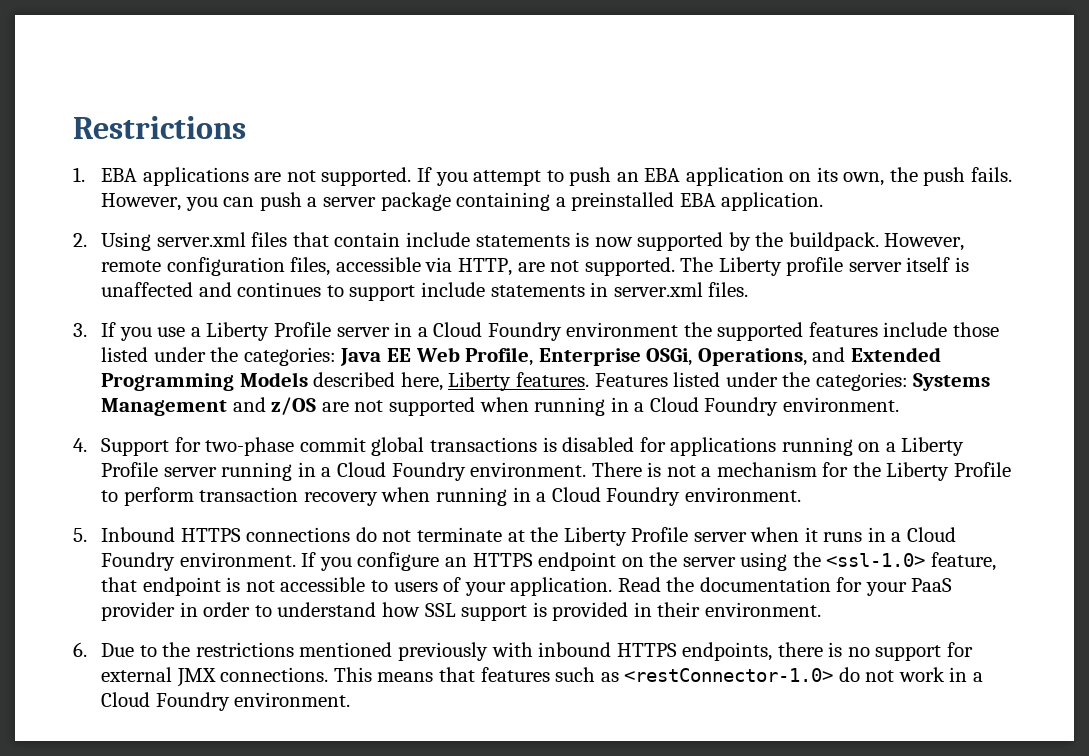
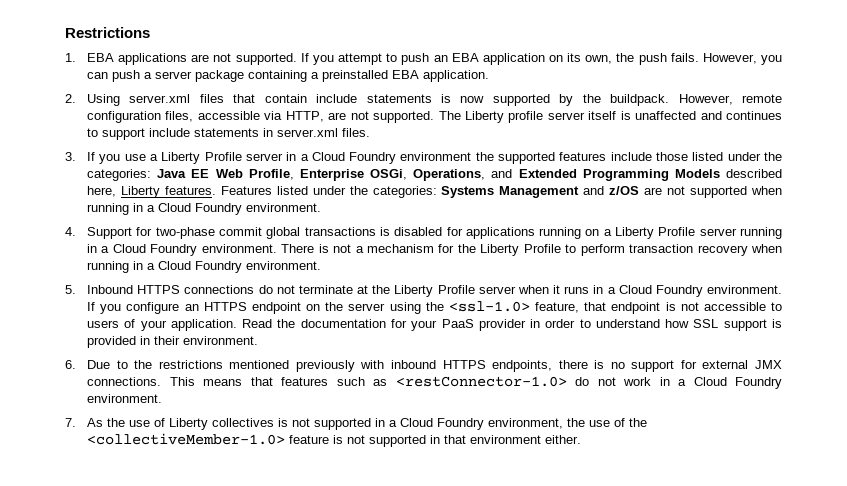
+ 7. As the use of Liberty collectives is not supported in a Cloud Foundry environment, the use of the <collectiveMember-1.0> feature is not supported in that environment either.

